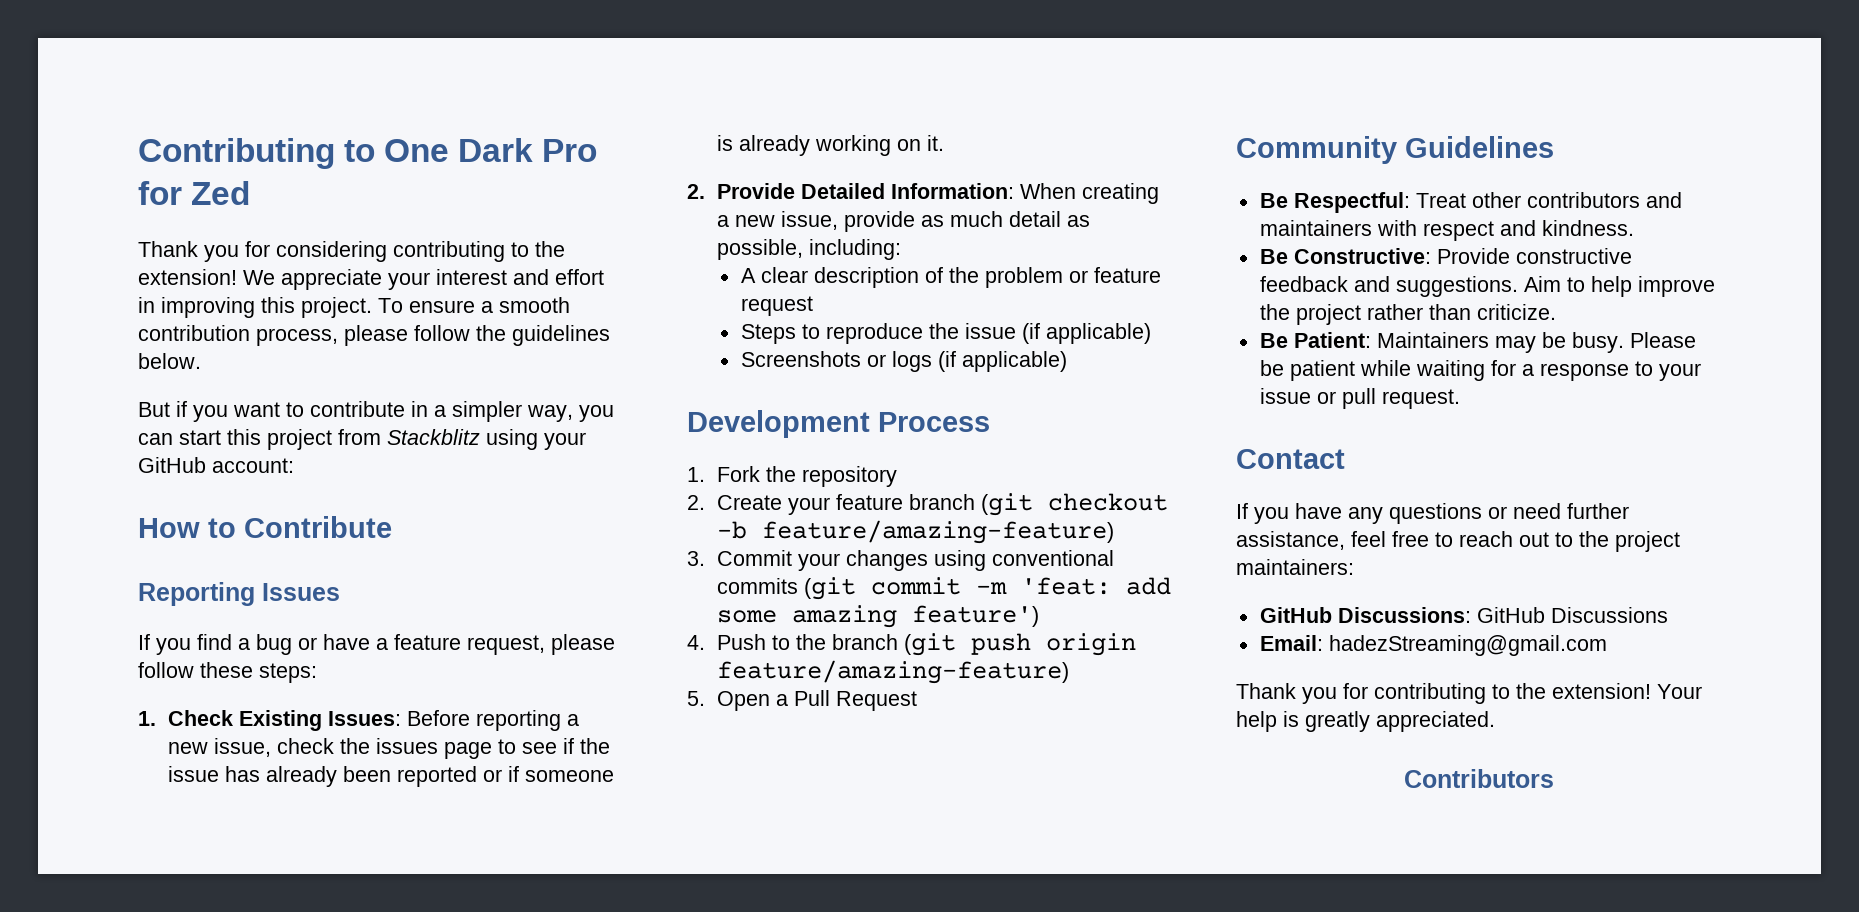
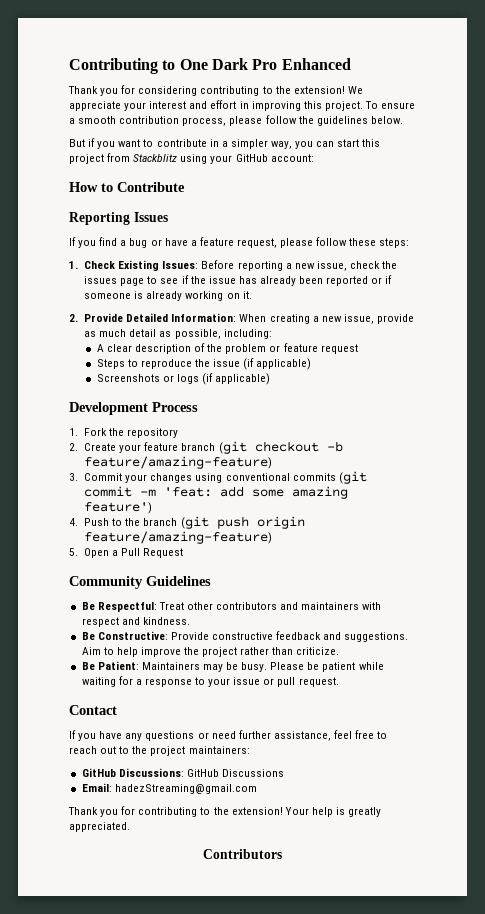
- Contributing to One Dark Pro for Zed
+ Contributing to One Dark Pro Enhanced

